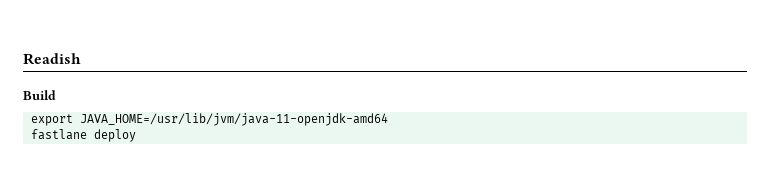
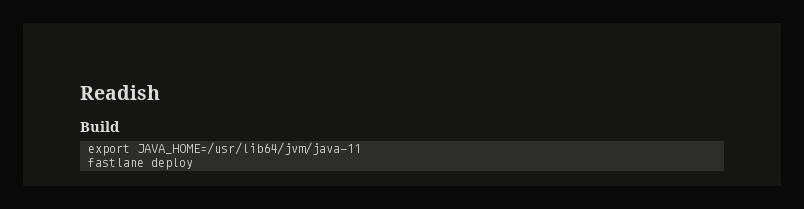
- export JAVA_HOME=/usr/lib/jvm/java-11-openjdk-amd64
+ export JAVA_HOME=/usr/lib64/jvm/java-11

